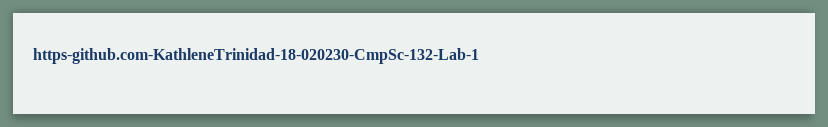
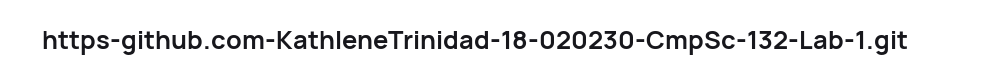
- https-github.com-KathleneTrinidad-18-020230-CmpSc-132-Lab-1
+ https-github.com-KathleneTrinidad-18-020230-CmpSc-132-Lab-1.git

